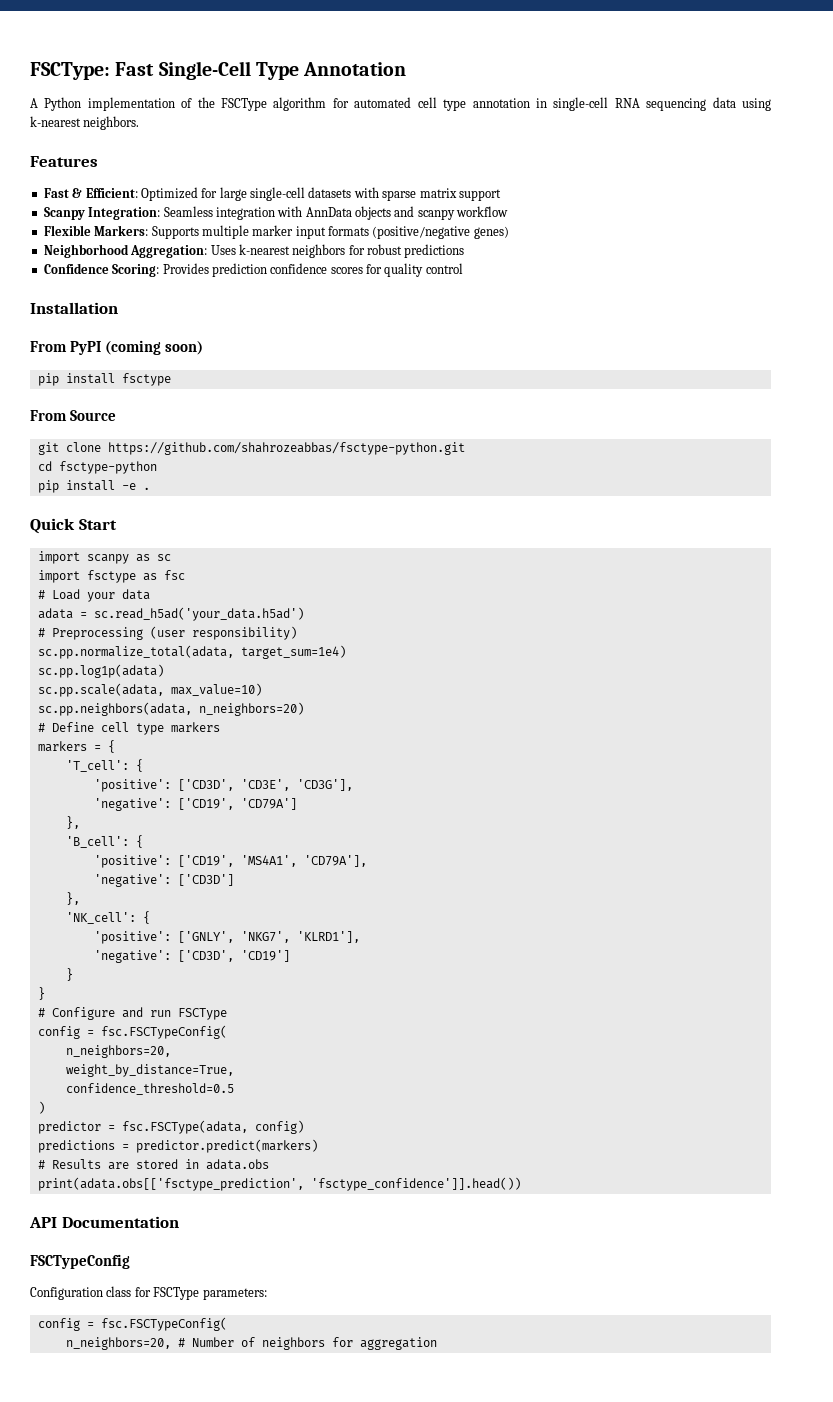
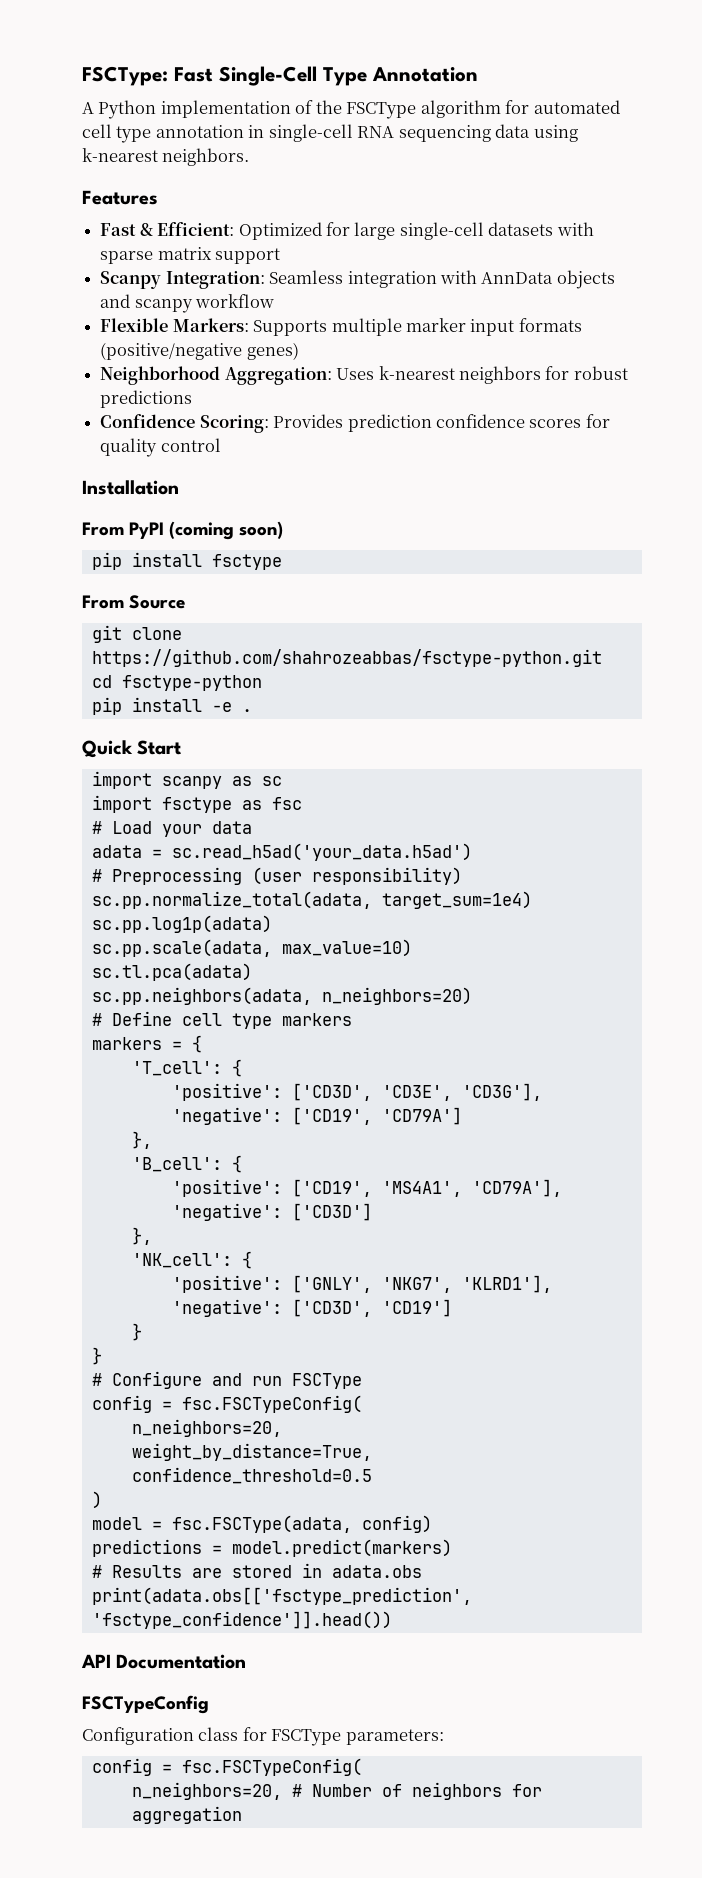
+ sc.tl.pca(adata)
- predictor = fsc.FSCType(adata, config)
+ model = fsc.FSCType(adata, config)
- predictions = predictor.predict(markers)
+ predictions = model.predict(markers)

